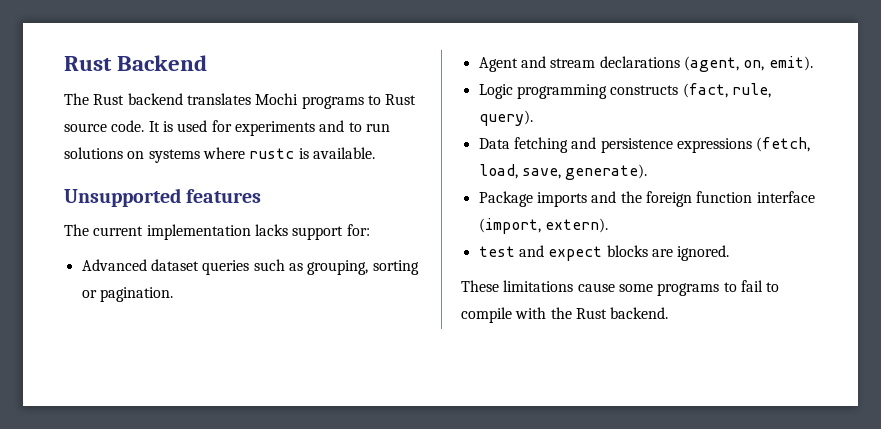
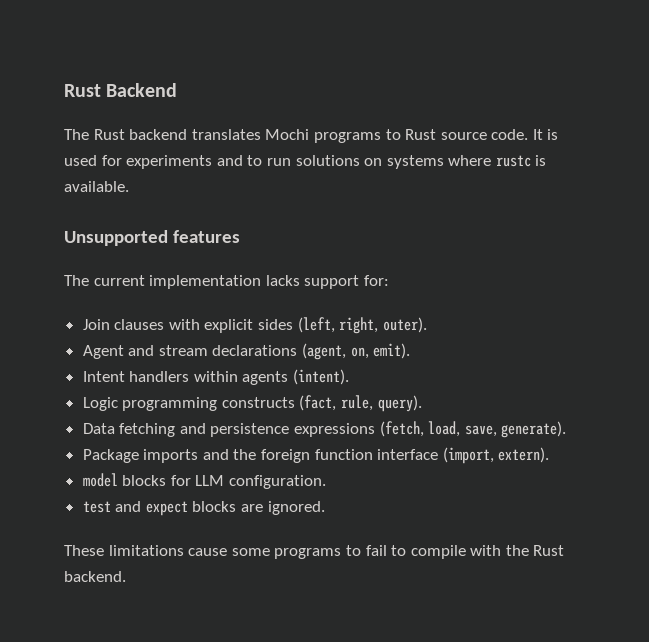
- Advanced dataset queries such as grouping, sorting or pagination.
+ Join clauses with explicit sides (left, right, outer).
+ Intent handlers within agents (intent).
+ model blocks for LLM configuration.

